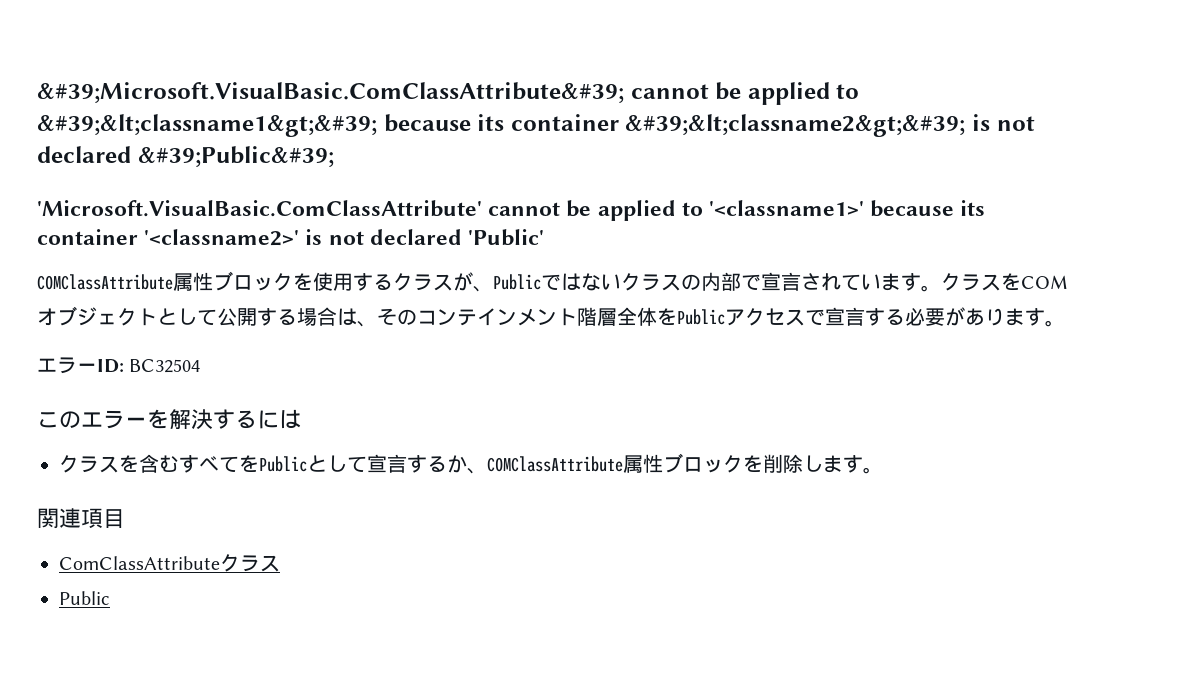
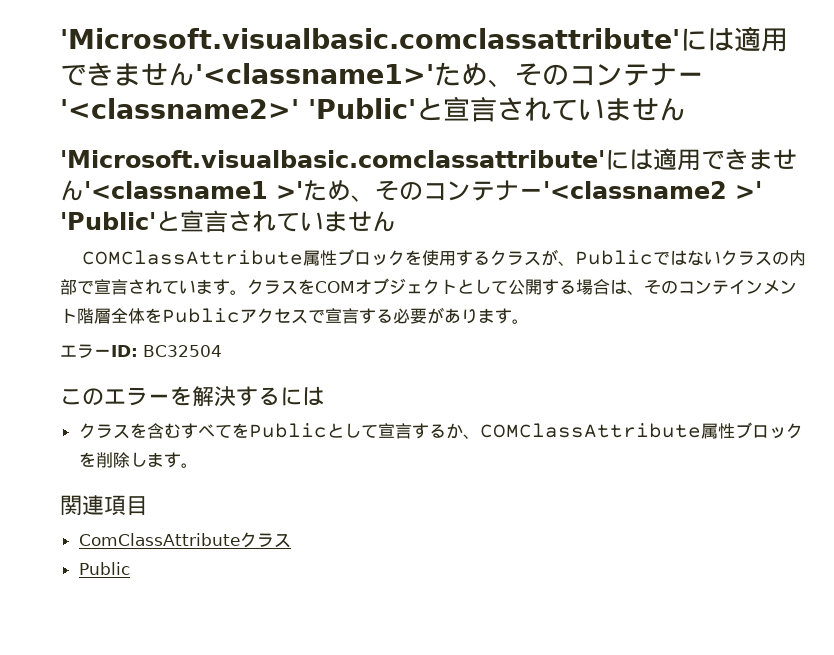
- &#39;Microsoft.VisualBasic.ComClassAttribute&#39; cannot be applied to &#39;&lt;classname1&gt;&#39; because its container &#39;&lt;classname2&gt;&#39; is not declared &#39;Public&#39;
- 'Microsoft.VisualBasic.ComClassAttribute' cannot be applied to '<classname1>' because its container '<classname2>' is not declared 'Public'
+ 'Microsoft.visualbasic.comclassattribute'には適用できません'<classname1>'ため、そのコンテナー'<classname2>' 'Public'と宣言されていません
+ 'Microsoft.visualbasic.comclassattribute'には適用できません'<classname1 >'ため、そのコンテナー'<classname2 >' 'Public'と宣言されていません

